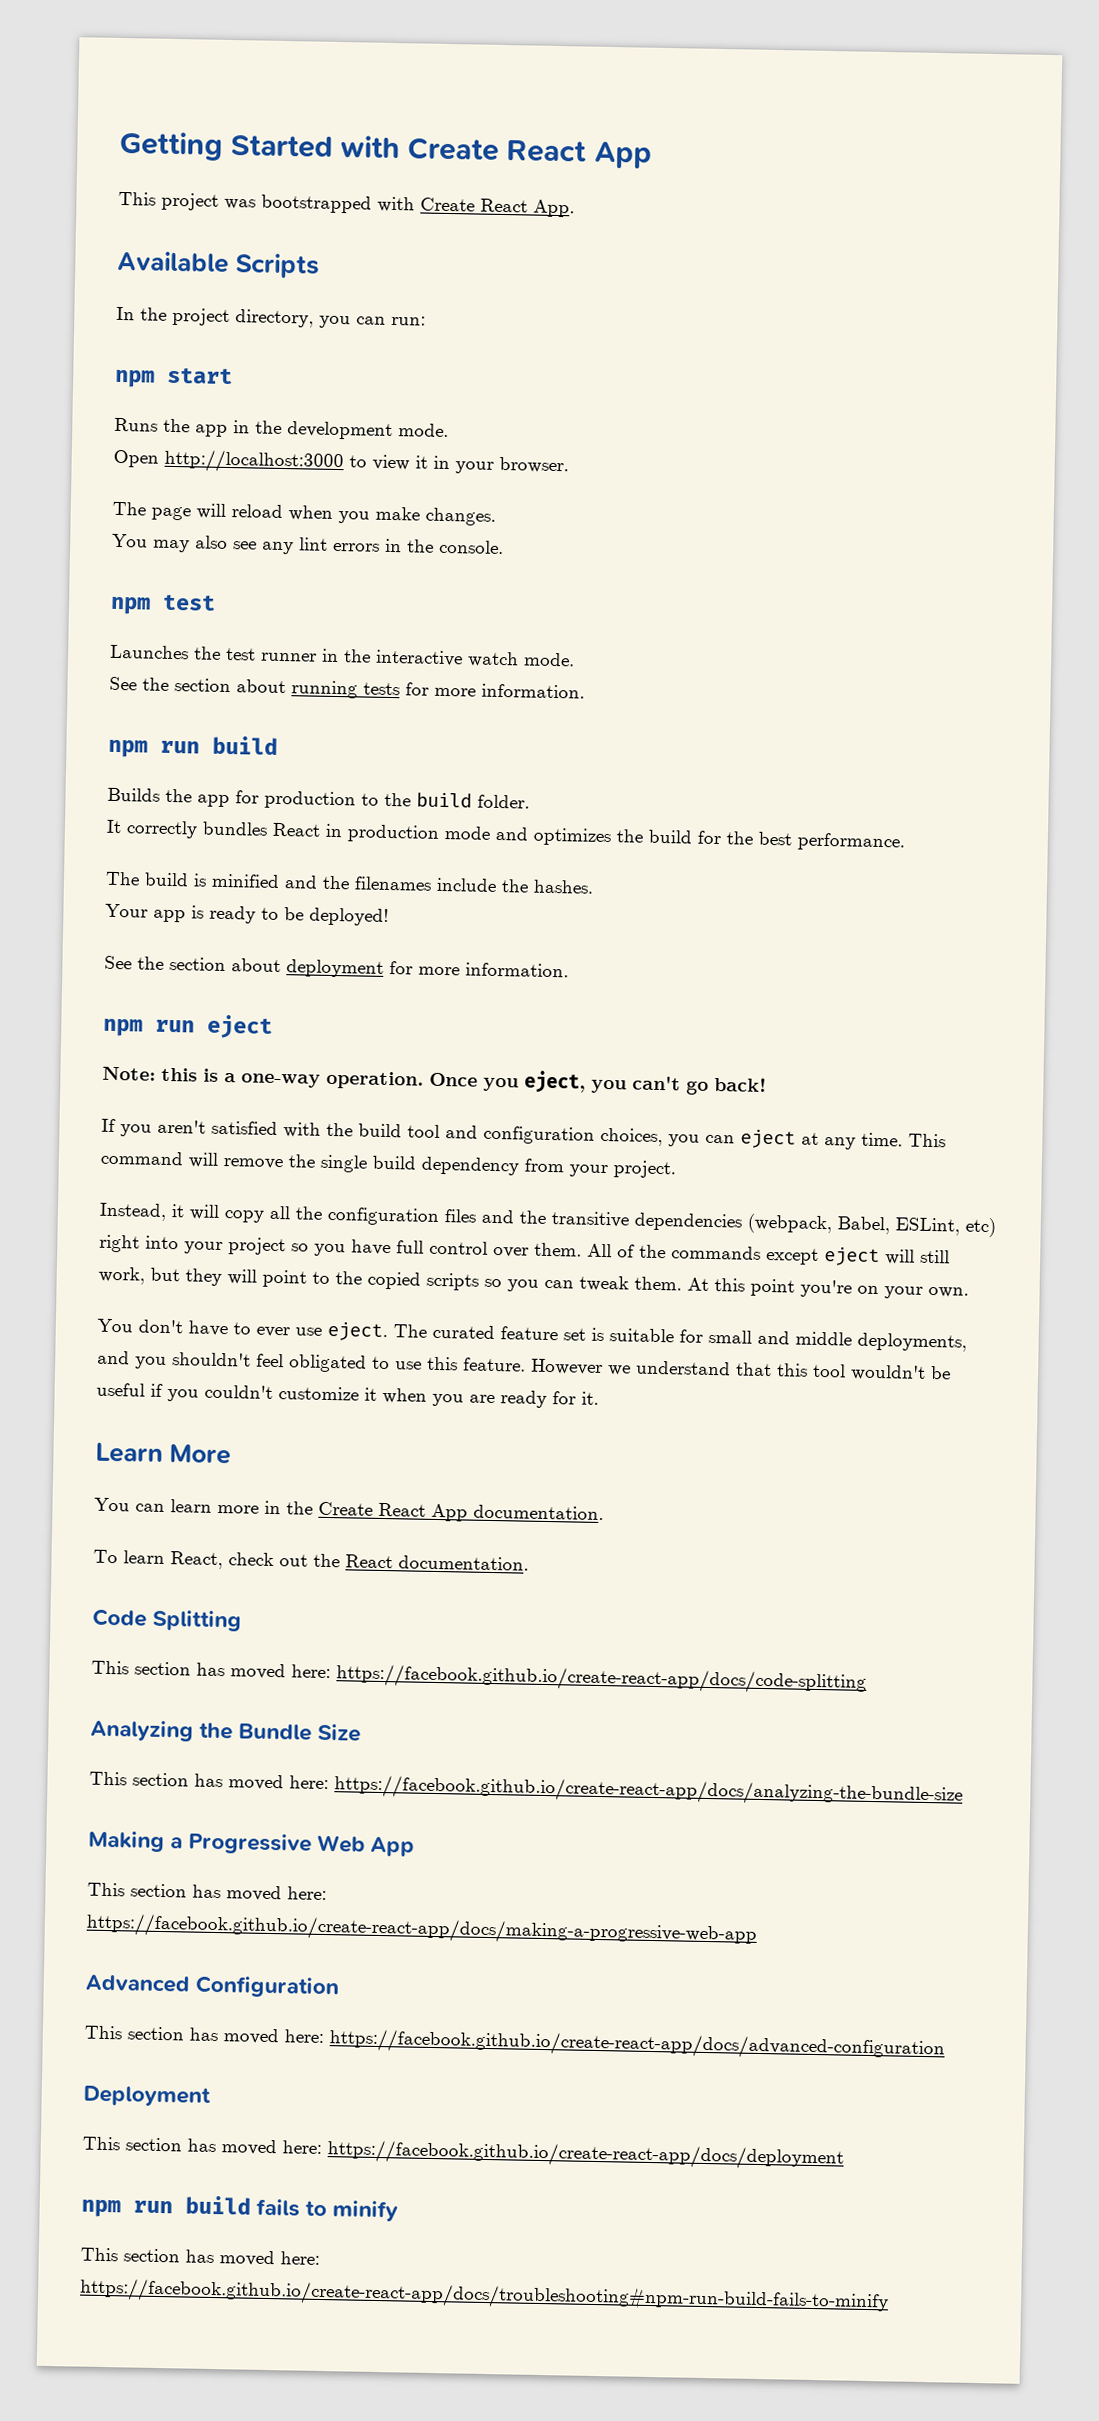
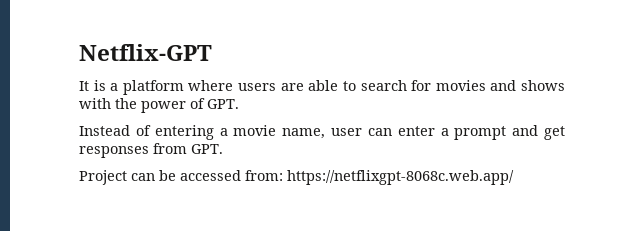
- Getting Started with Create React App
- This project was bootstrapped with Create React App.
- Available Scripts
- In the project directory, you can run:
- npm start
- Runs the app in the development mode.
- Open http://localhost:3000 to view it in your browser.
- The page will reload when you make changes.
- You may also see any lint errors in the console.
- npm test
- Launches the test runner in the interactive watch mode.
- See the section about running tests for more information.
- npm run build
- Builds the app for production to the build folder.
- It correctly bundles React in production mode and optimizes the build for the best performance.
- The build is minified and the filenames include the hashes.
- Your app is ready to be deployed!
- See the section about deployment for more information.
- npm run eject
- Note: this is a one-way operation. Once you eject, you can't go back!
- If you aren't satisfied with the build tool and configuration choices, you can eject at any time. This command will remove the single build dependency from your project.
- Instead, it will copy all the configuration files and the transitive dependencies (webpack, Babel, ESLint, etc) right into your project so you have full control over them. All of the commands except eject will still work, but they will point to the copied scripts so you can tweak them. At this point you're on your own.
- You don't have to ever use eject. The curated feature set is suitable for small and middle deployments, and you shouldn't feel obligated to use this feature. However we understand that this tool wouldn't be useful if you couldn't customize it when you are ready for it.
- Learn More
- You can learn more in the Create React App documentation.
- To learn React, check out the React documentation.
- Code Splitting
- This section has moved here: https://facebook.github.io/create-react-app/docs/code-splitting
- Analyzing the Bundle Size
- This section has moved here: https://facebook.github.io/create-react-app/docs/analyzing-the-bundle-size
- Making a Progressive Web App
- This section has moved here: https://facebook.github.io/create-react-app/docs/making-a-progressive-web-app
- Advanced Configuration
- This section has moved here: https://facebook.github.io/create-react-app/docs/advanced-configuration
- Deployment
- This section has moved here: https://facebook.github.io/create-react-app/docs/deployment
- npm run build fails to minify
- This section has moved here: https://facebook.github.io/create-react-app/docs/troubleshooting#npm-run-build-fails-to-minify
+ Netflix-GPT
+ It is a platform where users are able to search for movies and shows with the power of GPT.
+ Instead of entering a movie name, user can enter a prompt and get responses from GPT.
+ Project can be accessed from: https://netflixgpt-8068c.web.app/

